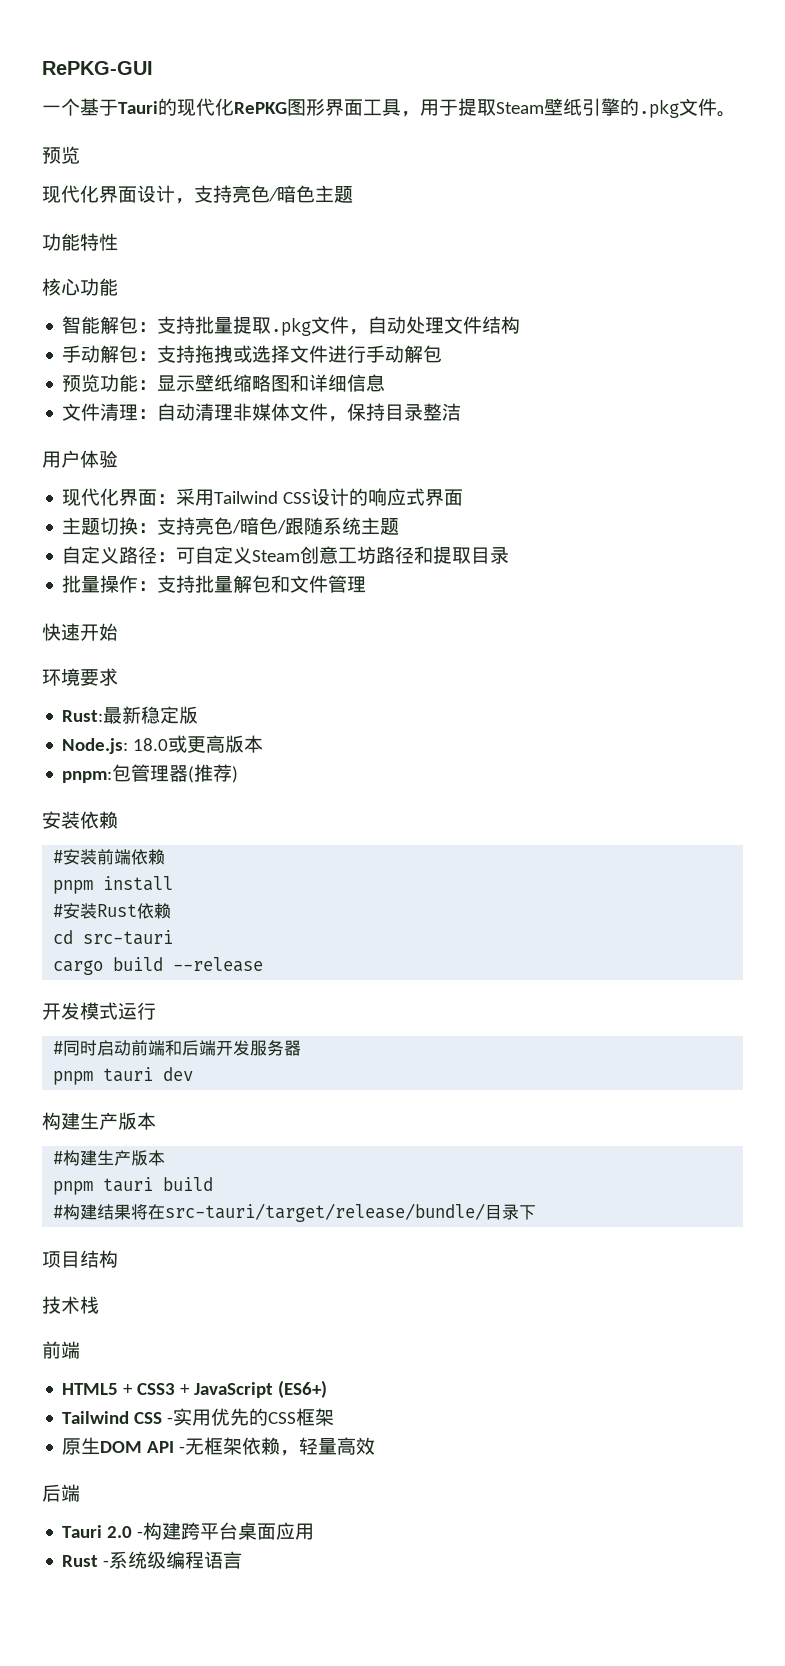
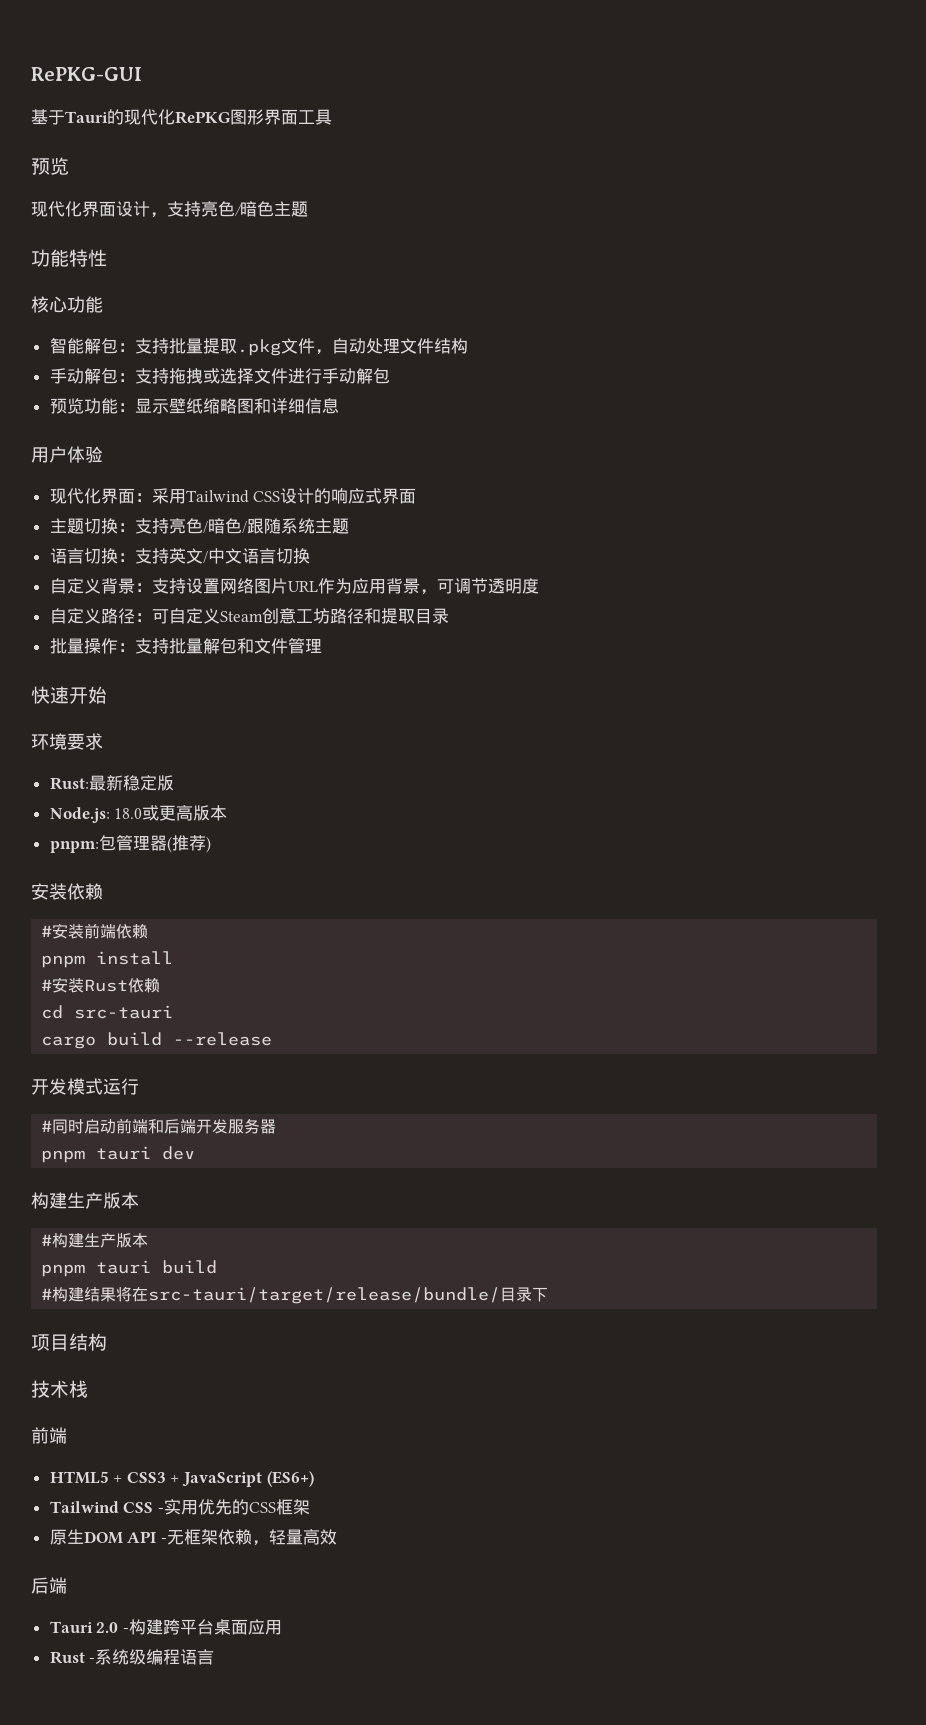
- 一个基于Tauri的现代化RePKG图形界面工具，用于提取Steam壁纸引擎的.pkg文件。
+ 基于Tauri的现代化RePKG图形界面工具
- 文件清理：自动清理非媒体文件，保持目录整洁
+ 语言切换：支持英文/中文语言切换
+ 自定义背景：支持设置网络图片URL作为应用背景，可调节透明度

